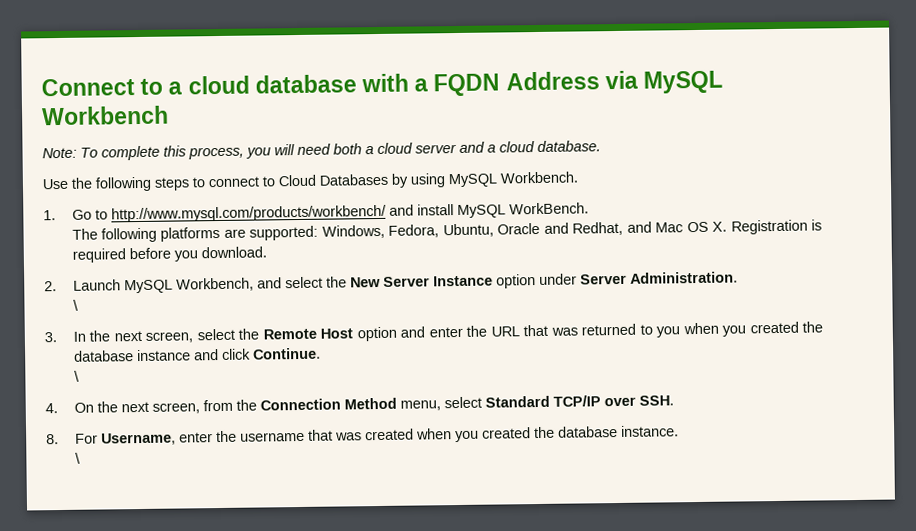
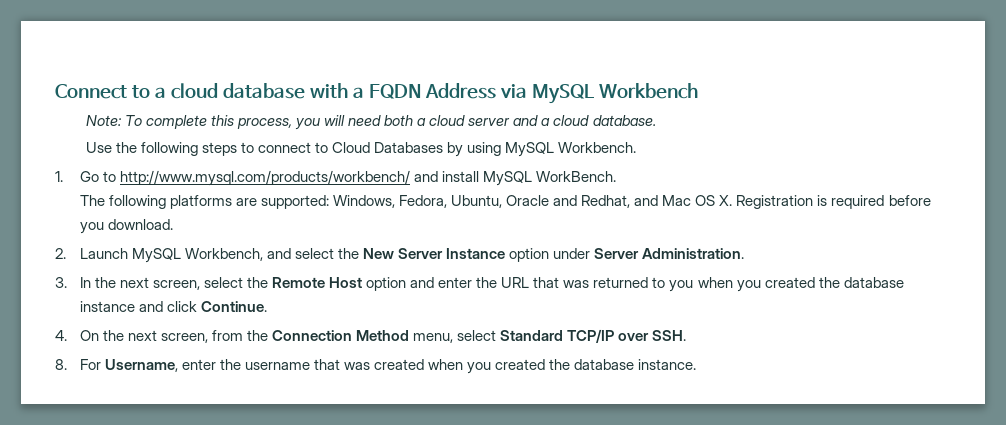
  2. Launch MySQL Workbench, and select the New Server Instance option under Server Administration.
- \
  3. In the next screen, select the Remote Host option and enter the URL that was returned to you when you created the database instance and click Continue.
- \
  8. For Username, enter the username that was created when you created the database instance.
- \

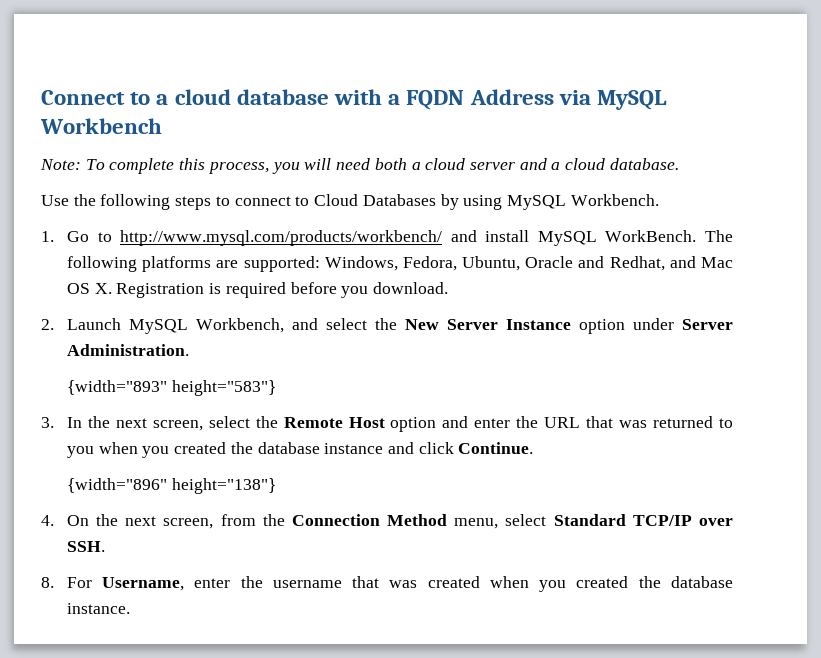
- 1. Go to http://www.mysql.com/products/workbench/ and install MySQL WorkBench.
- The following platforms are supported: Windows, Fedora, Ubuntu, Oracle and Redhat, and Mac OS X. Registration is required before you download.
+ 1. Go to http://www.mysql.com/products/workbench/ and install MySQL WorkBench. The following platforms are supported: Windows, Fedora, Ubuntu, Oracle and Redhat, and Mac OS X. Registration is required before you download.
+ {width="893" height="583"}
+ {width="896" height="138"}

